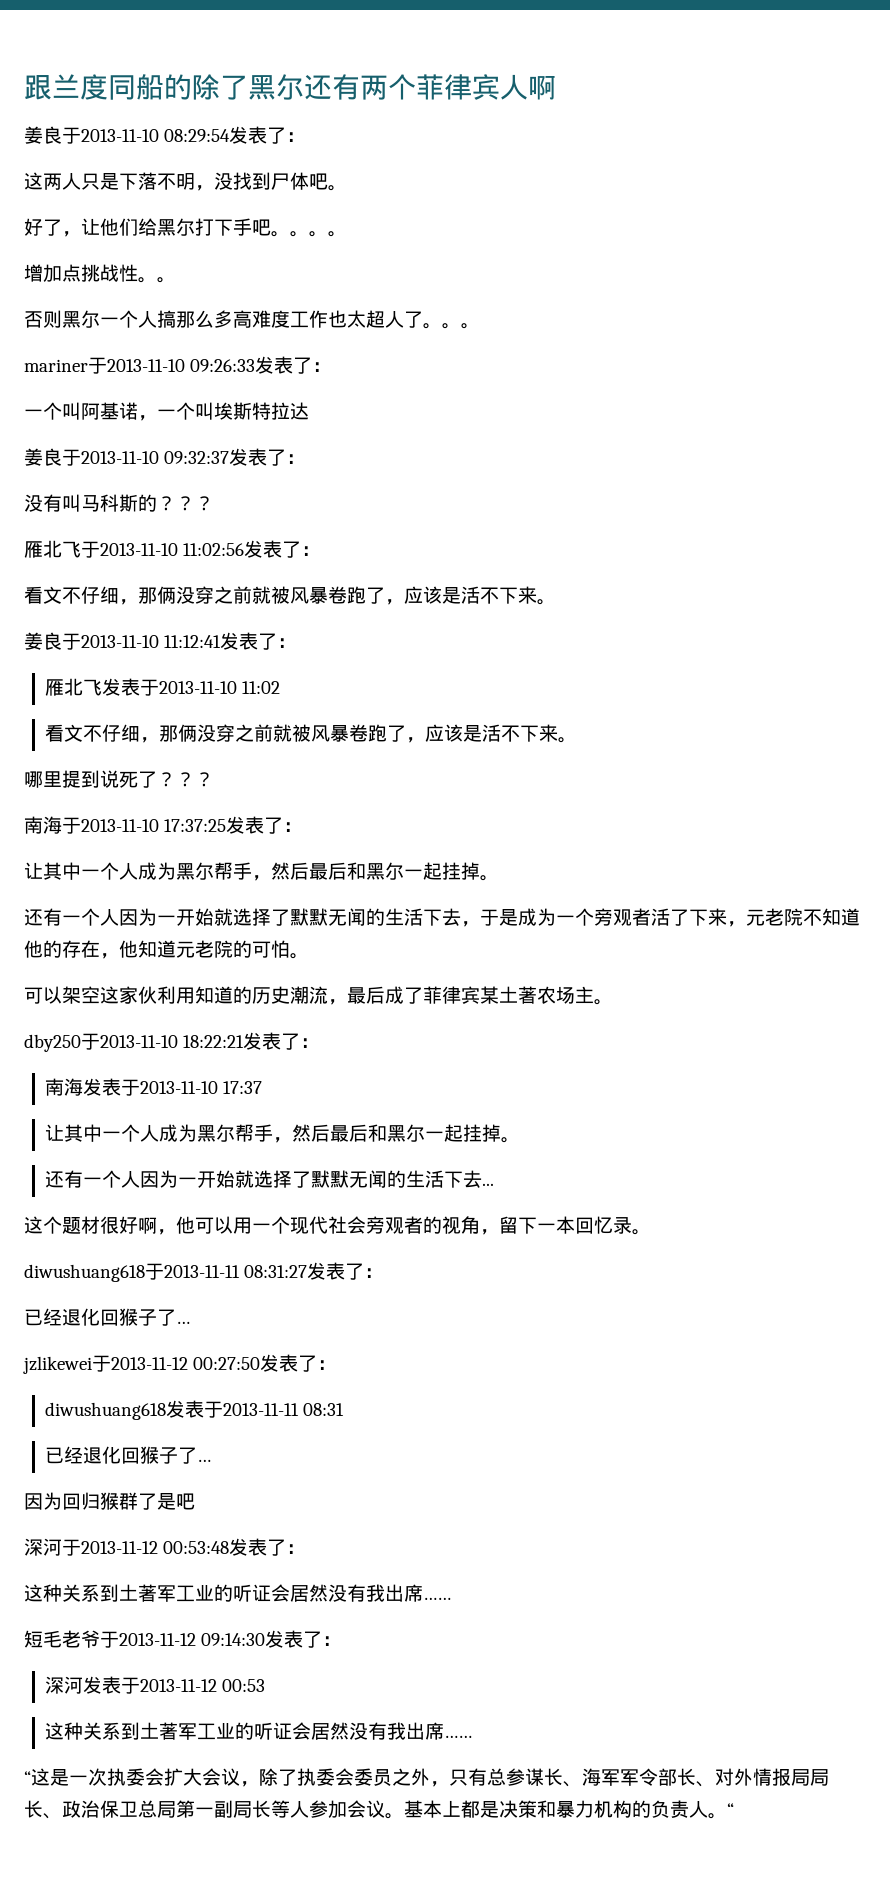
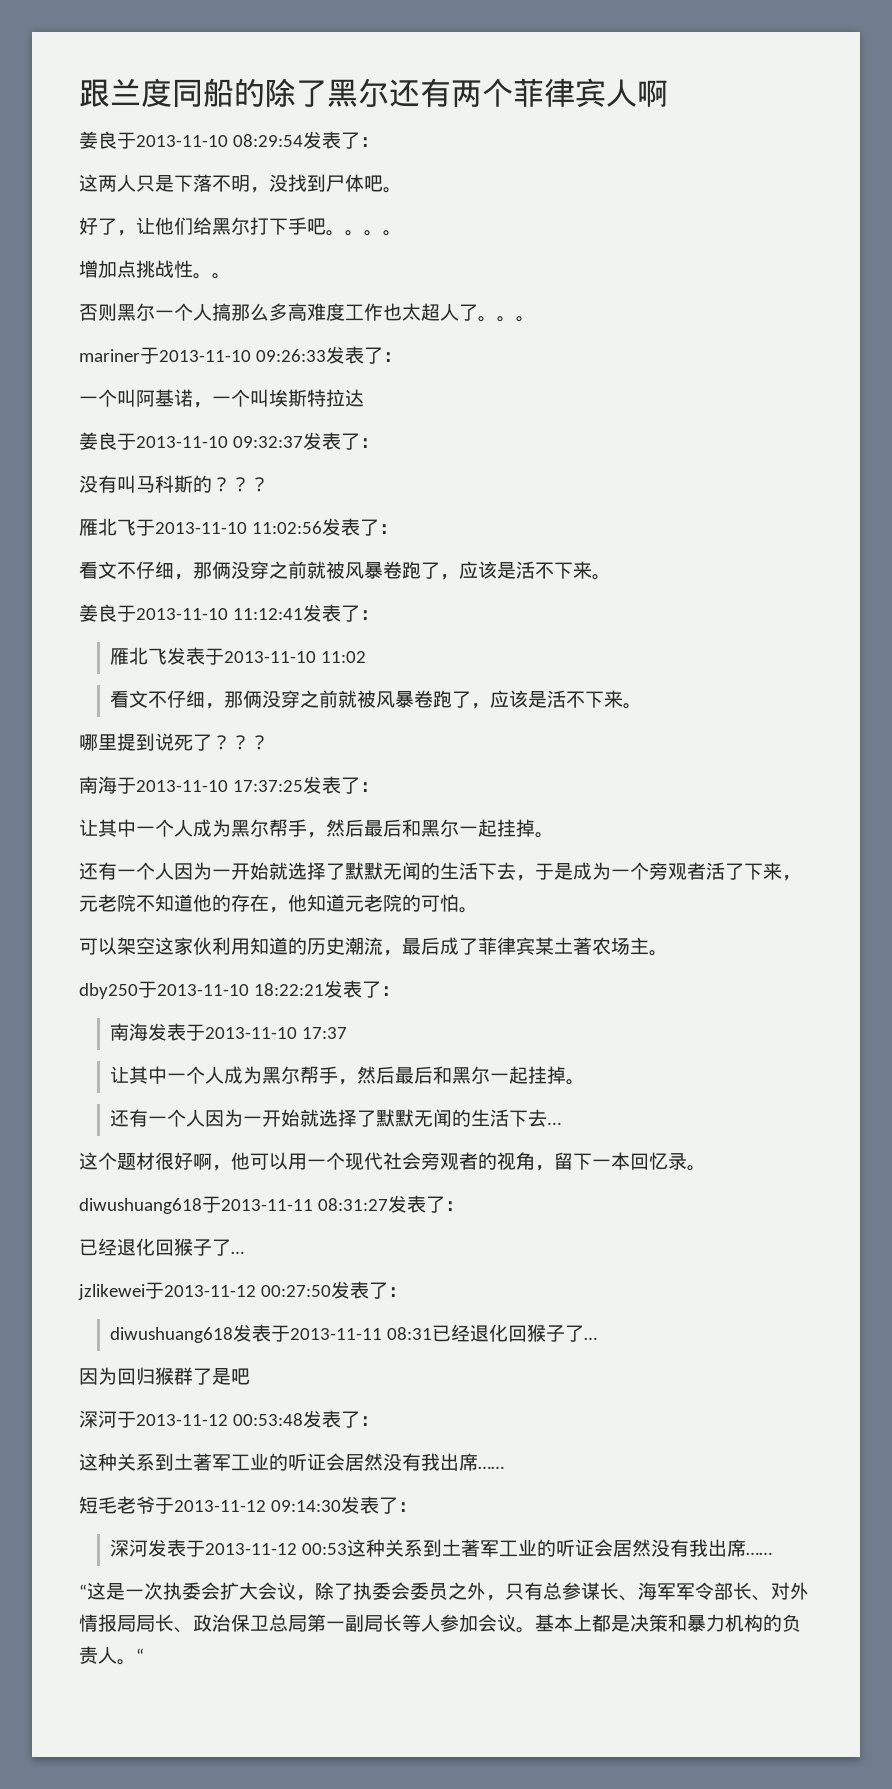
- diwushuang618发表于2013-11-11 08:31
- 已经退化回猴子了…
+ diwushuang618发表于2013-11-11 08:31已经退化回猴子了…
- 深河发表于2013-11-12 00:53
- 这种关系到土著军工业的听证会居然没有我出席……
+ 深河发表于2013-11-12 00:53这种关系到土著军工业的听证会居然没有我出席……

